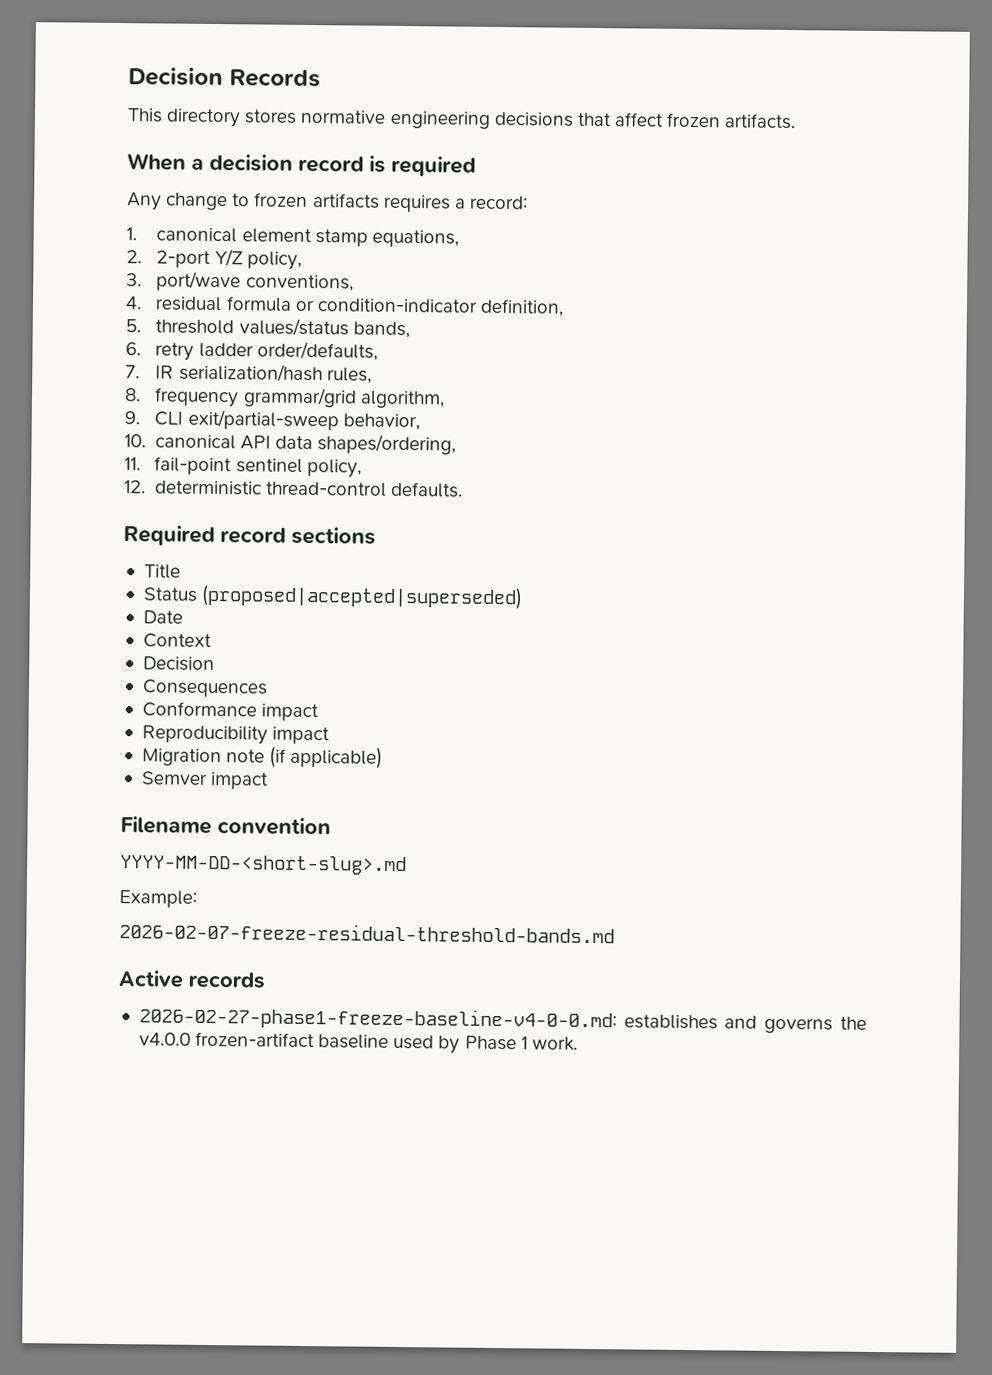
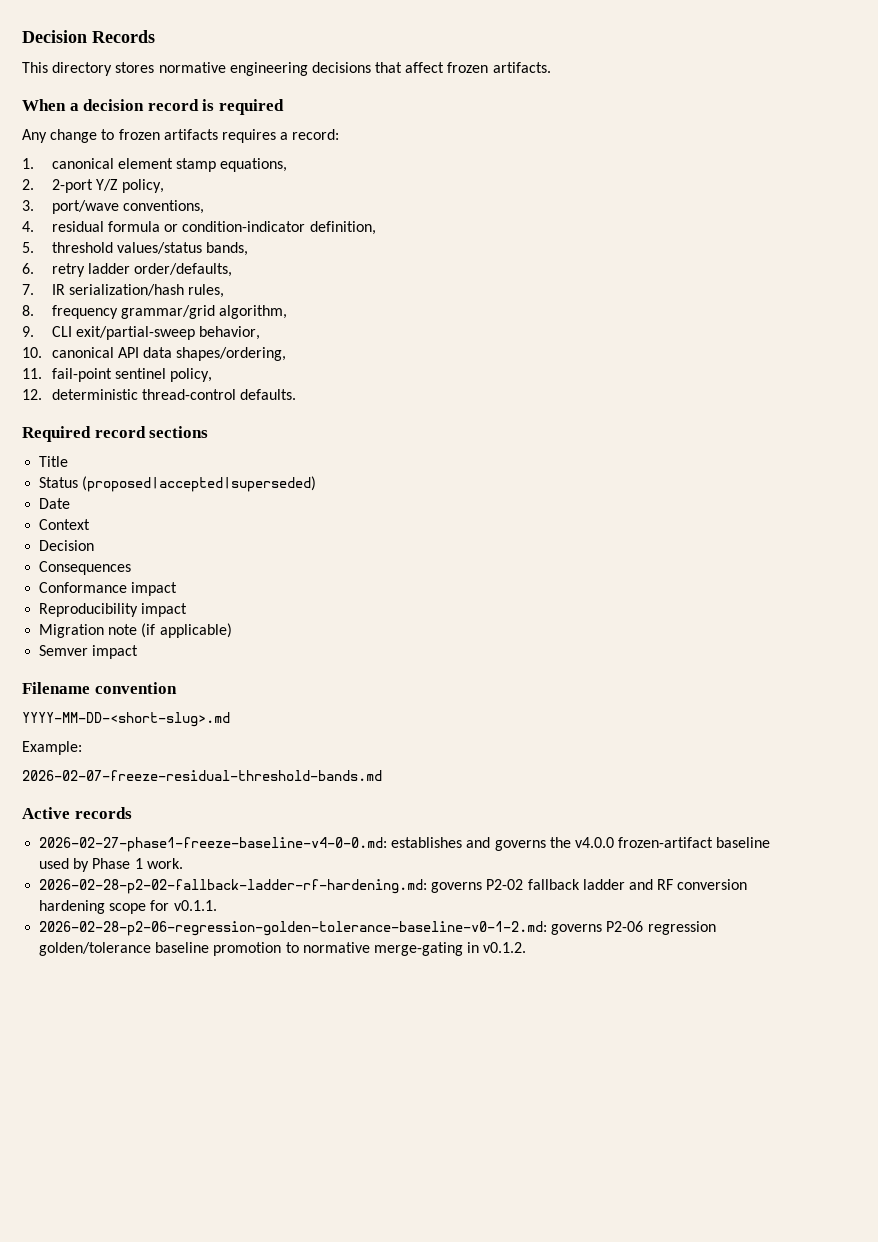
+ 2026-02-28-p2-02-fallback-ladder-rf-hardening.md: governs P2-02 fallback ladder and RF conversion hardening scope for v0.1.1.
+ 2026-02-28-p2-06-regression-golden-tolerance-baseline-v0-1-2.md: governs P2-06 regression golden/tolerance baseline promotion to normative merge-gating in v0.1.2.

